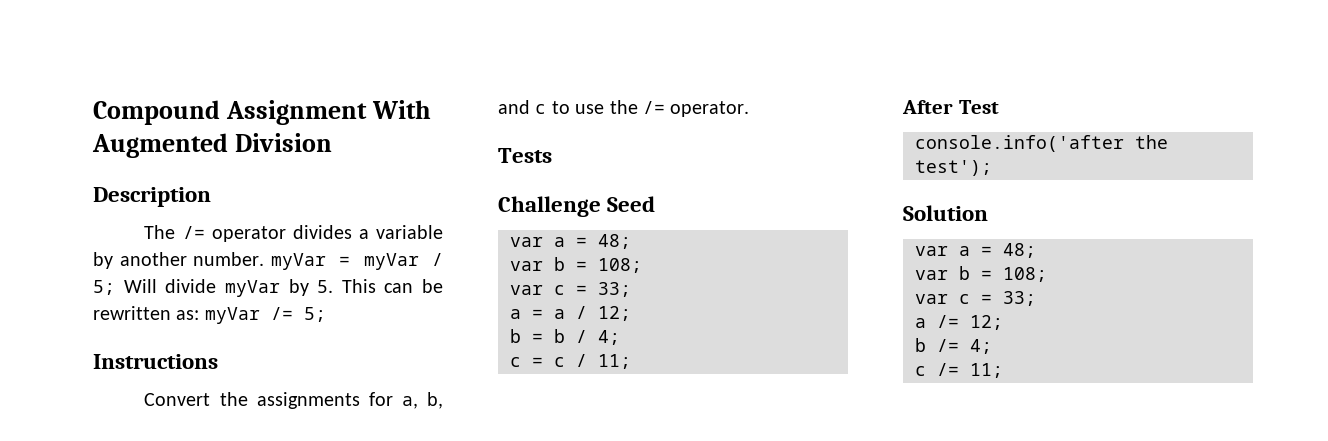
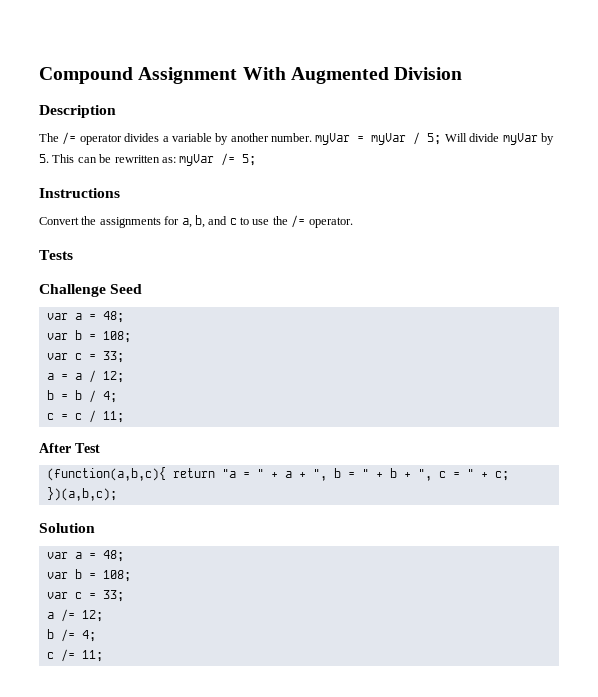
- console.info('after the test');
+ (function(a,b,c){ return "a = " + a + ", b = " + b + ", c = " + c; })(a,b,c);

